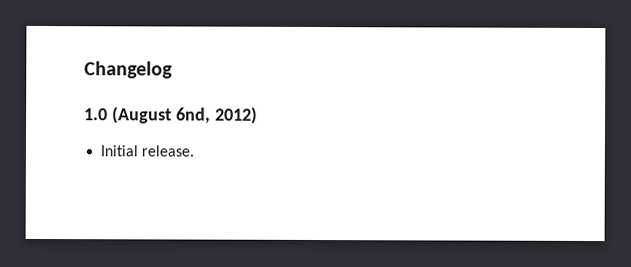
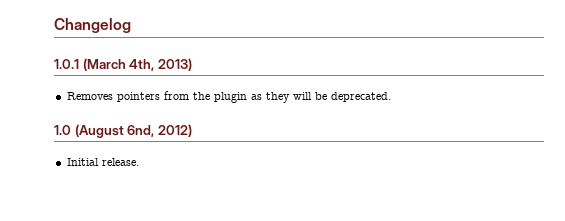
+ 1.0.1 (March 4th, 2013)
+ Removes pointers from the plugin as they will be deprecated.

